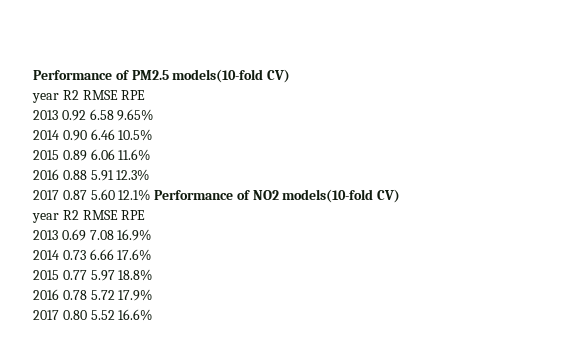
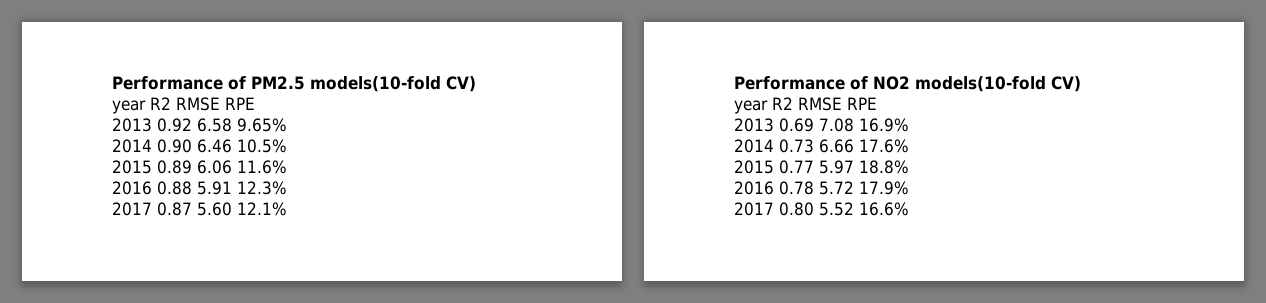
- 2017 0.87 5.60 12.1% Performance of NO2 models(10-fold CV)
+ 2017 0.87 5.60 12.1%
+ Performance of NO2 models(10-fold CV)

